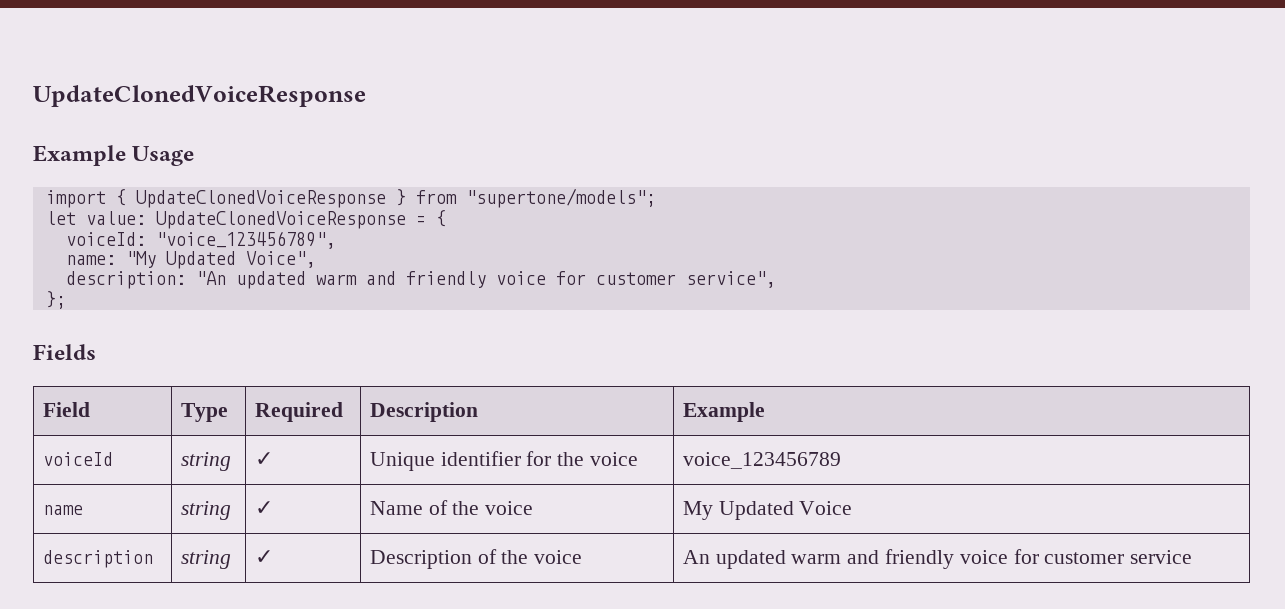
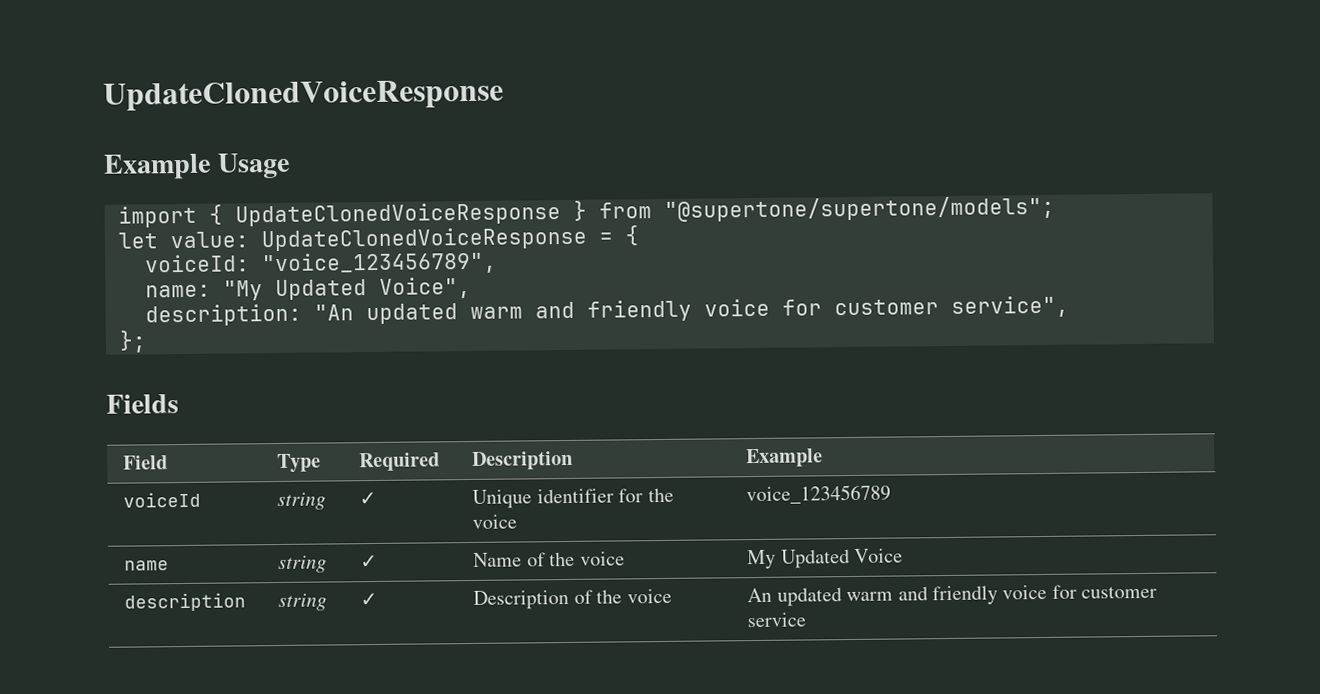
- import { UpdateClonedVoiceResponse } from "supertone/models";
+ import { UpdateClonedVoiceResponse } from "@supertone/supertone/models";

